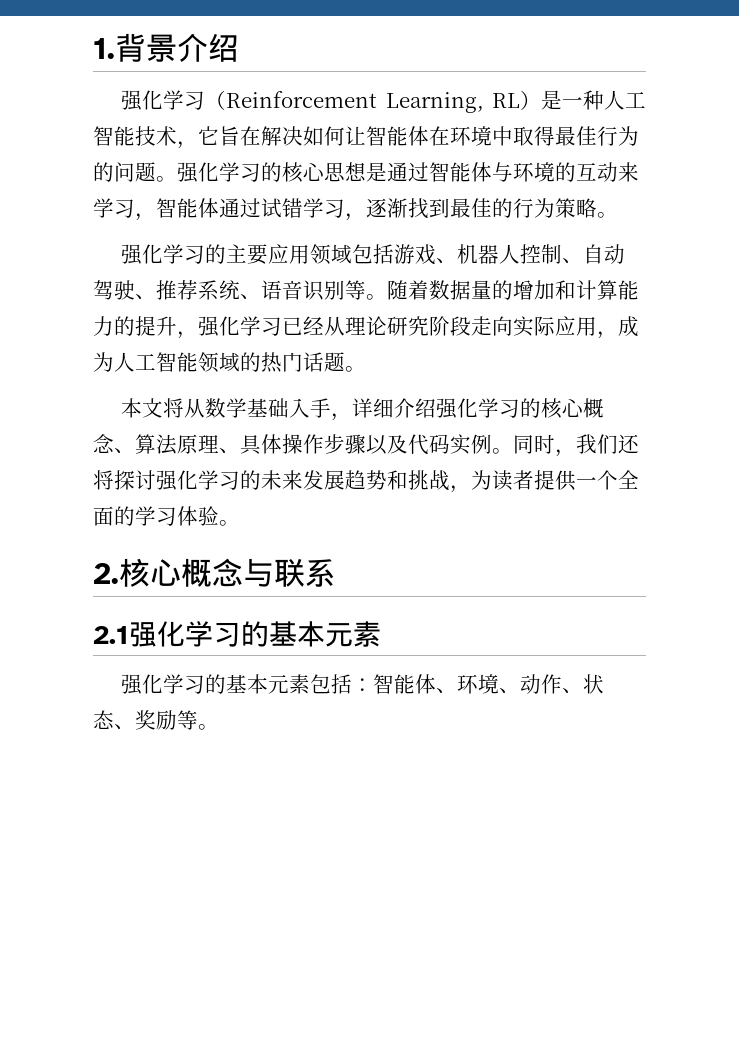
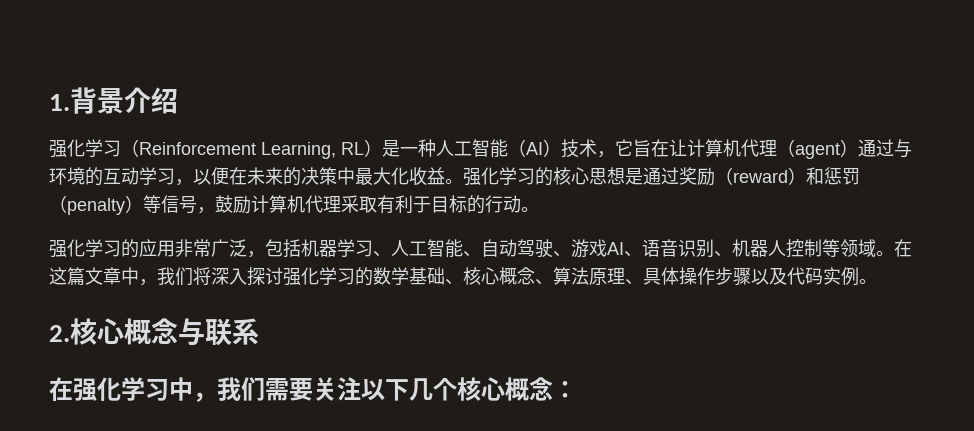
- 强化学习（Reinforcement Learning, RL）是一种人工智能技术，它旨在解决如何让智能体在环境中取得最佳行为的问题。
+ 强化学习（Reinforcement Learning, RL）是一种人工智能（AI）技术，它旨在让计算机代理（agent）通过与环境的互动学习，以便在未来的决策中最大化收益。
- 强化学习的核心思想是通过智能体与环境的互动来学习，智能体通过试错学习，逐渐找到最佳的行为策略。
- 强化学习的主要应用领域包括游戏、机器人控制、自动驾驶、推荐系统、语音识别等。随着数据量的增加和计算能力的提升，强化学习已经从理论研究阶段走向实际应用，成为人工智能领域的热门话题。
- 本文将从数学基础入手，详细介绍强化学习的核心概念、算法原理、具体操作步骤以及代码实例。同时，我们还将探讨强化学习的未来发展趋势和挑战，为读者提供一个全面的学习体验。
+ 强化学习的核心思想是通过奖励（reward）和惩罚（penalty）等信号，鼓励计算机代理采取有利于目标的行动。
+ 强化学习的应用非常广泛，包括机器学习、人工智能、自动驾驶、游戏AI、语音识别、机器人控制等领域。在这篇文章中，我们将深入探讨强化学习的数学基础、核心概念、算法原理、具体操作步骤以及代码实例。
- 2.1强化学习的基本元素
- 强化学习的基本元素包括：智能体、环境、动作、状态、奖励等。
+ 在强化学习中，我们需要关注以下几个核心概念：

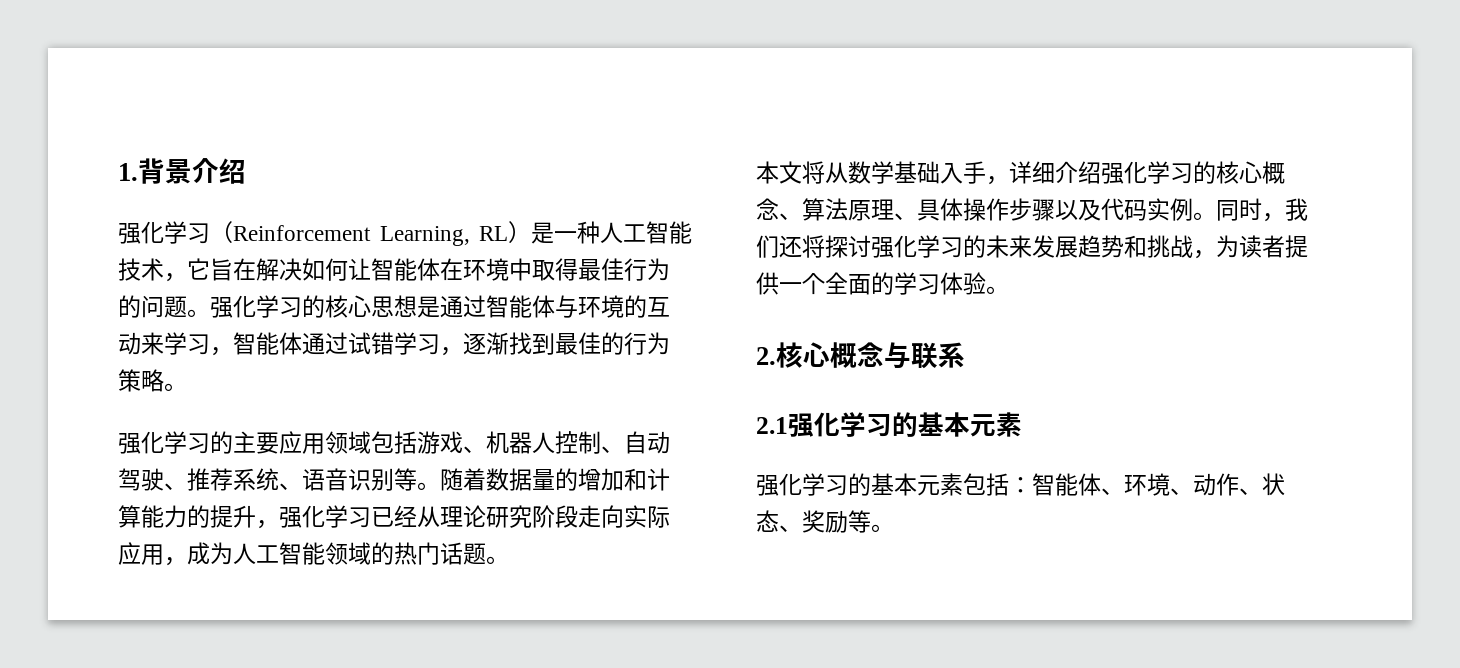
- 强化学习（Reinforcement Learning, RL）是一种人工智能（AI）技术，它旨在让计算机代理（agent）通过与环境的互动学习，以便在未来的决策中最大化收益。
+ 强化学习（Reinforcement Learning, RL）是一种人工智能技术，它旨在解决如何让智能体在环境中取得最佳行为的问题。
- 强化学习的核心思想是通过奖励（reward）和惩罚（penalty）等信号，鼓励计算机代理采取有利于目标的行动。
- 强化学习的应用非常广泛，包括机器学习、人工智能、自动驾驶、游戏AI、语音识别、机器人控制等领域。在这篇文章中，我们将深入探讨强化学习的数学基础、核心概念、算法原理、具体操作步骤以及代码实例。
+ 强化学习的核心思想是通过智能体与环境的互动来学习，智能体通过试错学习，逐渐找到最佳的行为策略。
+ 强化学习的主要应用领域包括游戏、机器人控制、自动驾驶、推荐系统、语音识别等。随着数据量的增加和计算能力的提升，强化学习已经从理论研究阶段走向实际应用，成为人工智能领域的热门话题。
+ 本文将从数学基础入手，详细介绍强化学习的核心概念、算法原理、具体操作步骤以及代码实例。同时，我们还将探讨强化学习的未来发展趋势和挑战，为读者提供一个全面的学习体验。
- 在强化学习中，我们需要关注以下几个核心概念：
+ 2.1强化学习的基本元素
+ 强化学习的基本元素包括：智能体、环境、动作、状态、奖励等。

